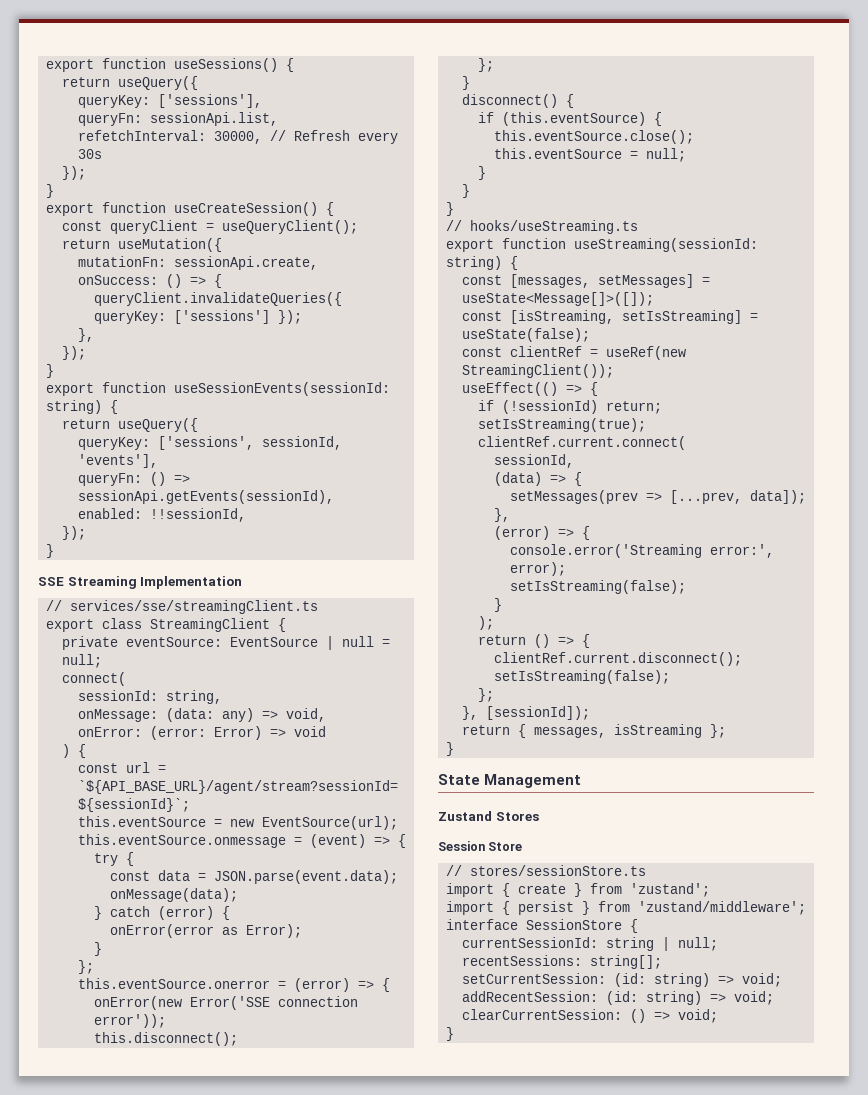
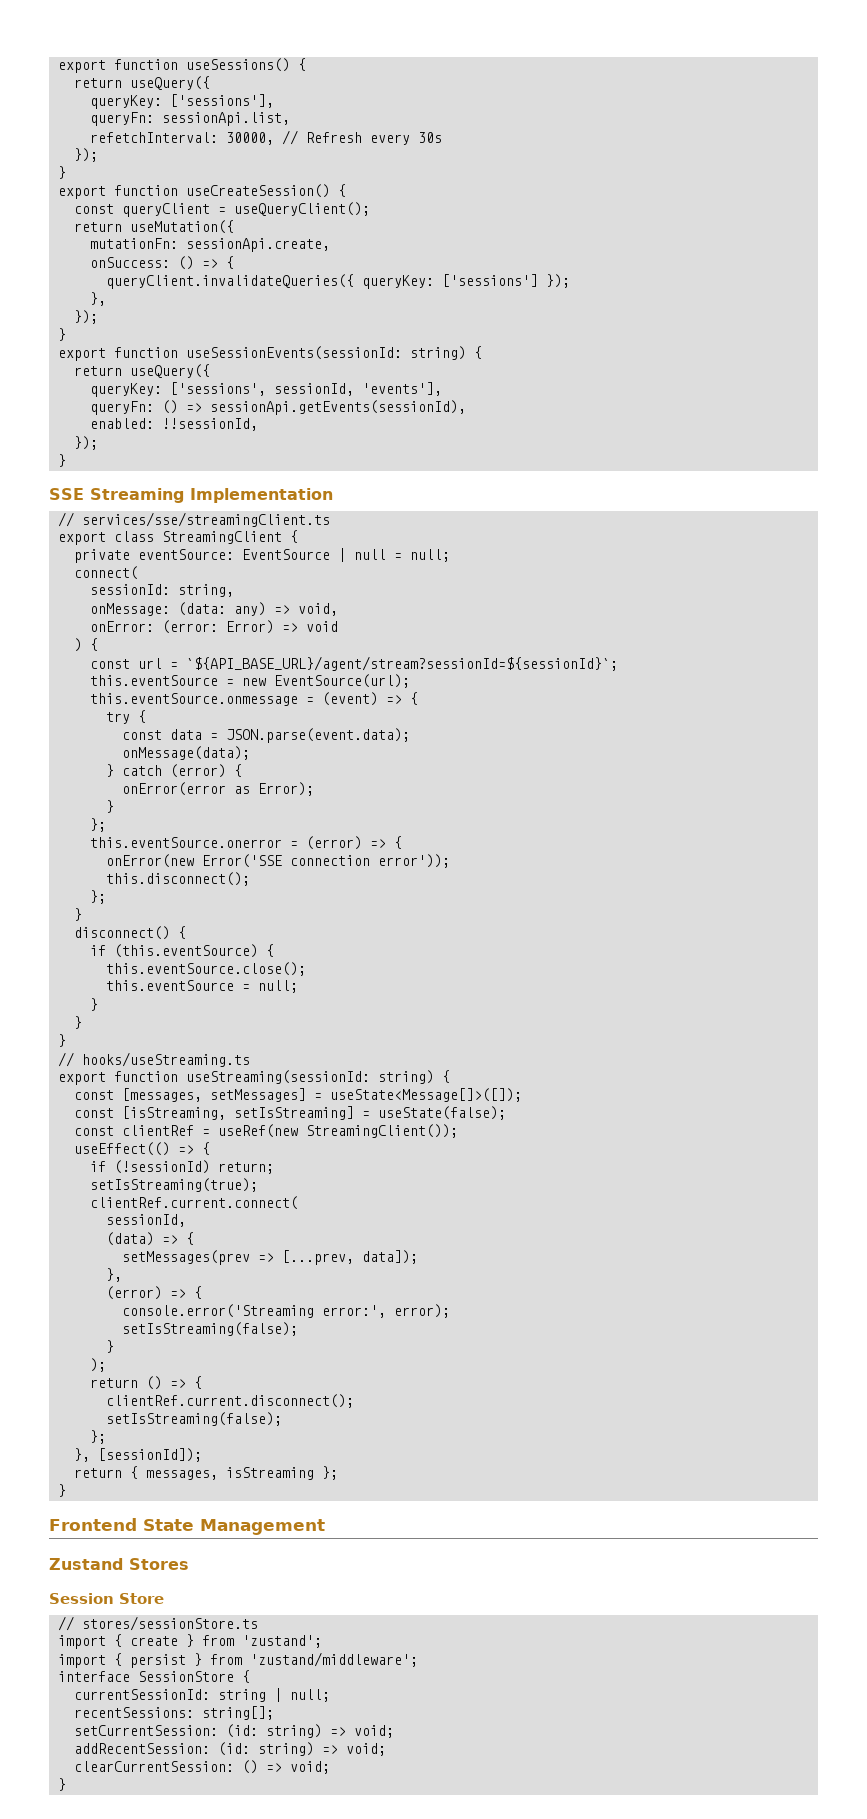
- State Management
+ Frontend State Management

